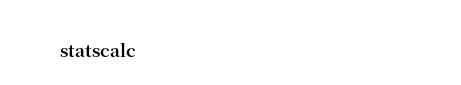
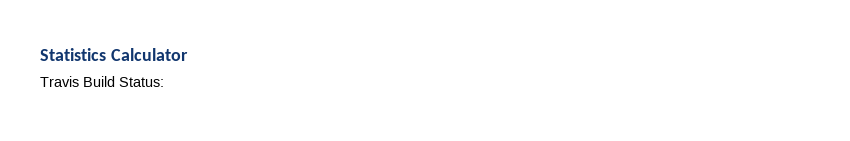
- statscalc
+ Statistics Calculator
+ Travis Build Status:

